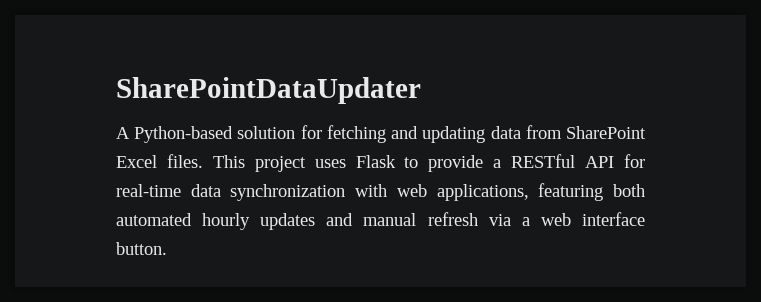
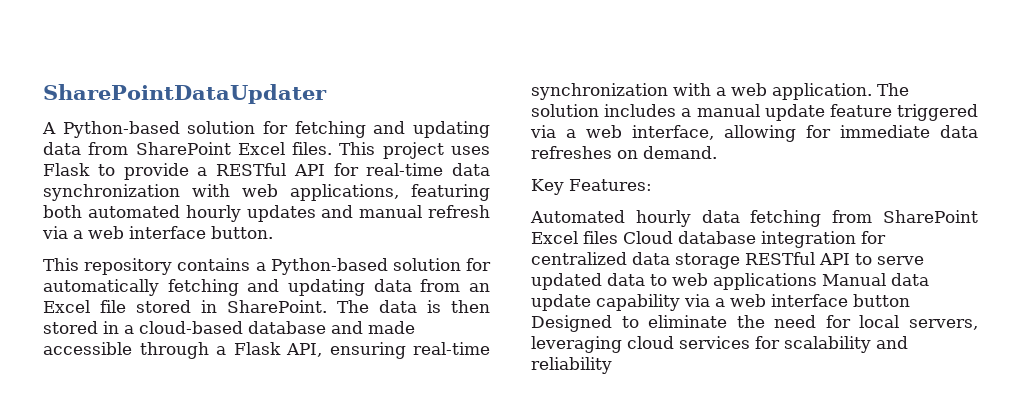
+ This repository contains a Python-based solution for automatically fetching and updating data from an Excel file stored in SharePoint. The data is then stored in a cloud-based database and made accessible through a Flask API, ensuring real-time synchronization with a web application. The solution includes a manual update feature triggered via a web interface, allowing for immediate data refreshes on demand.
+ Key Features:
+ Automated hourly data fetching from SharePoint Excel files Cloud database integration for centralized data storage RESTful API to serve updated data to web applications Manual data update capability via a web interface button Designed to eliminate the need for local servers, leveraging cloud services for scalability and reliability

